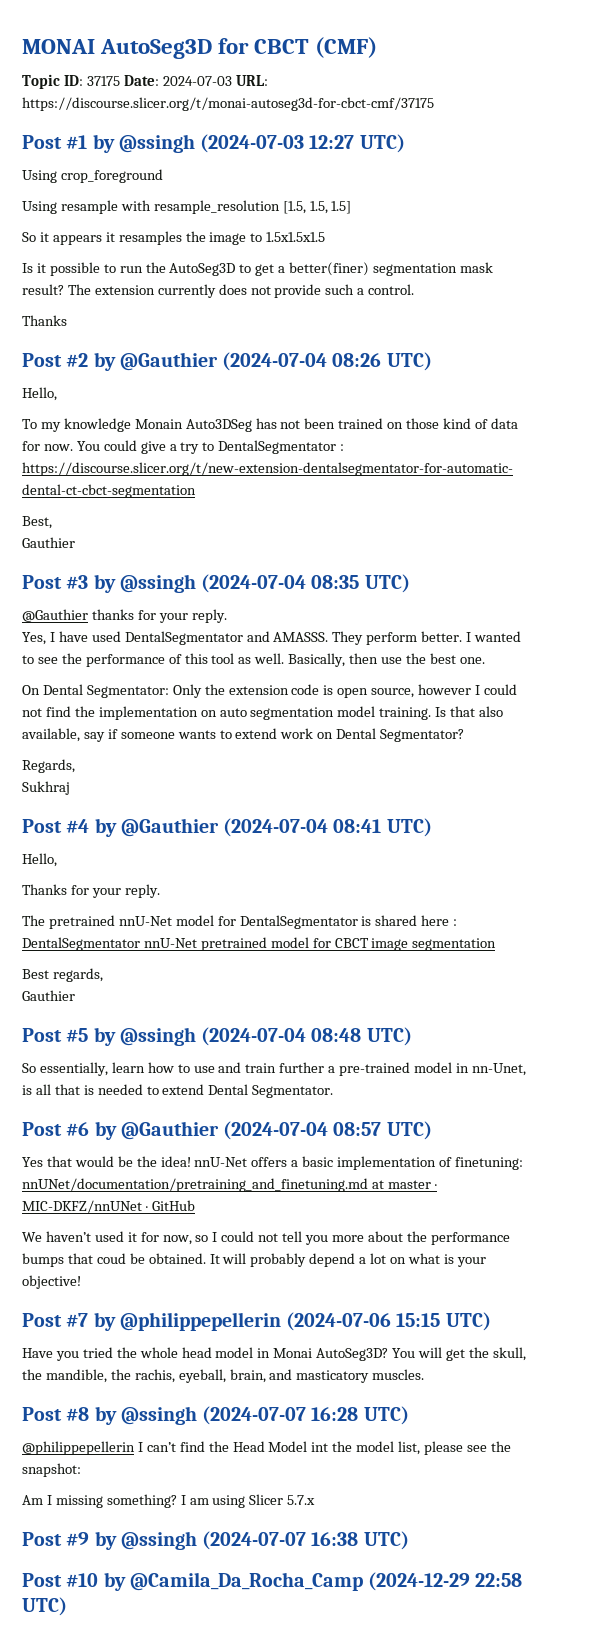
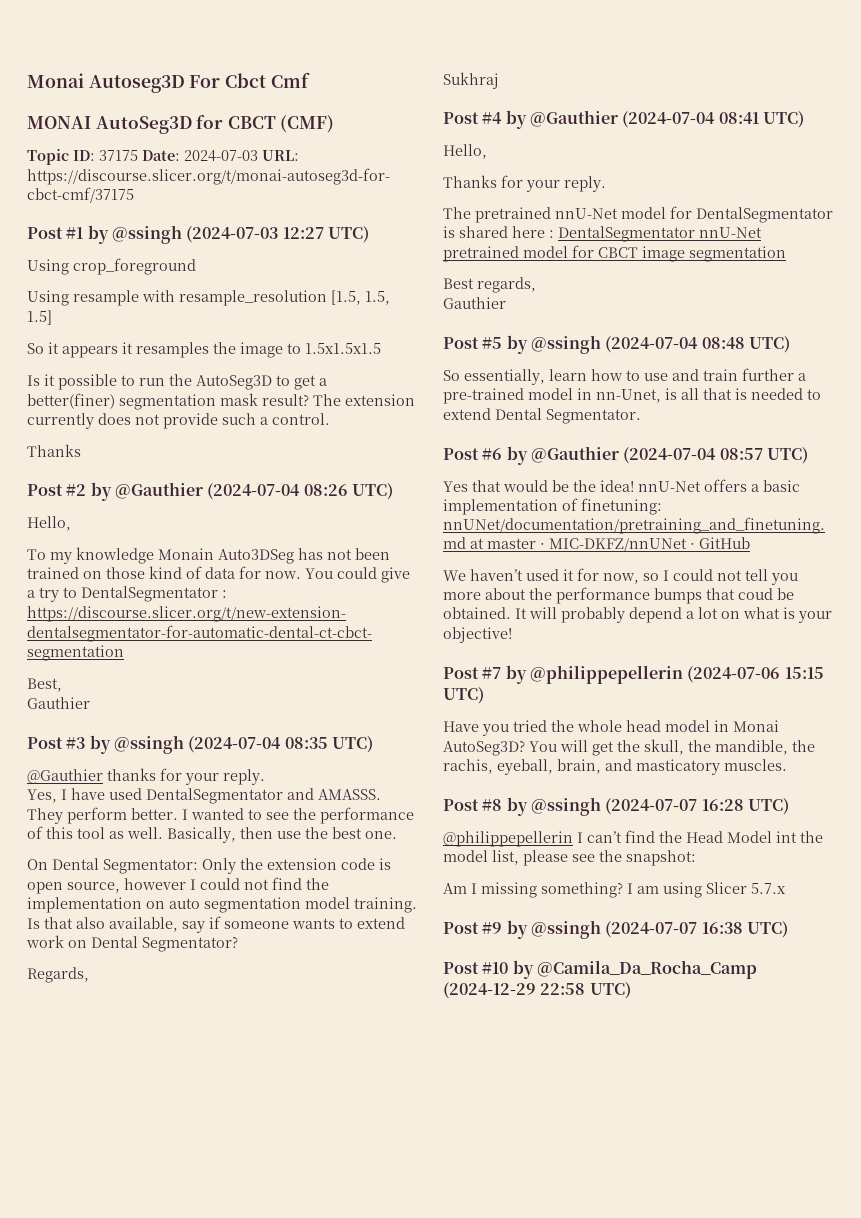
+ Monai Autoseg3D For Cbct Cmf

